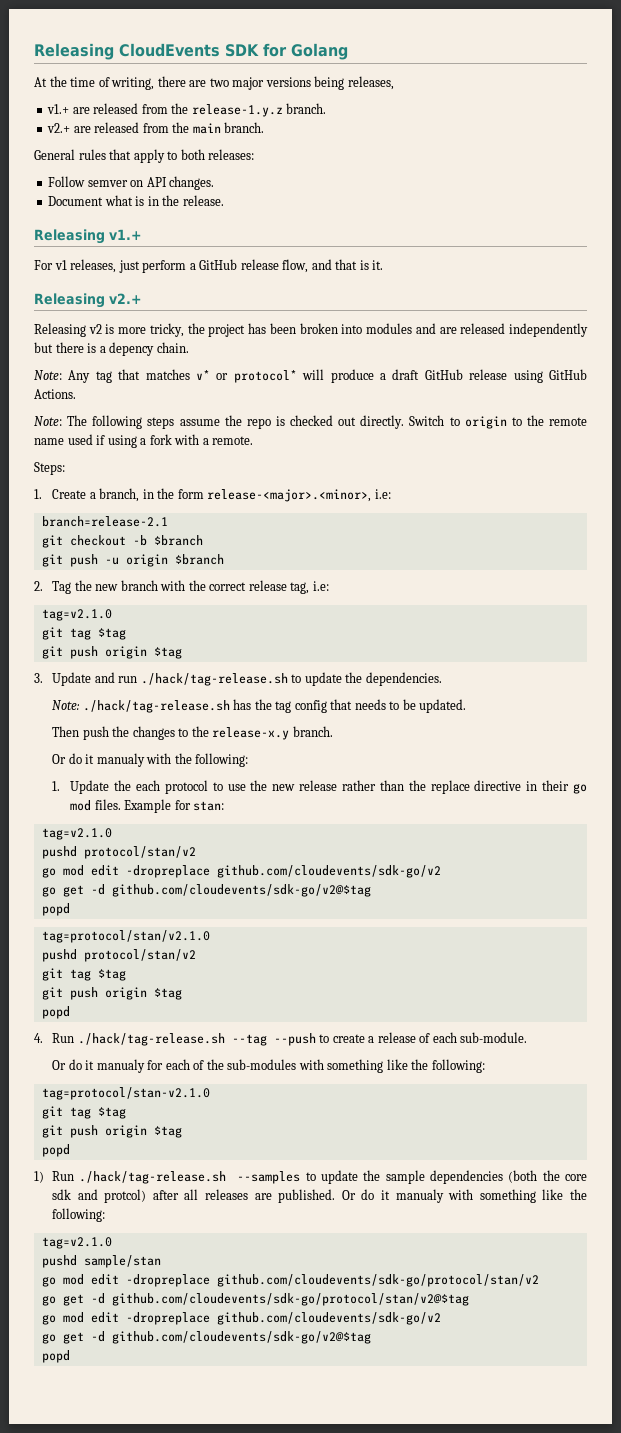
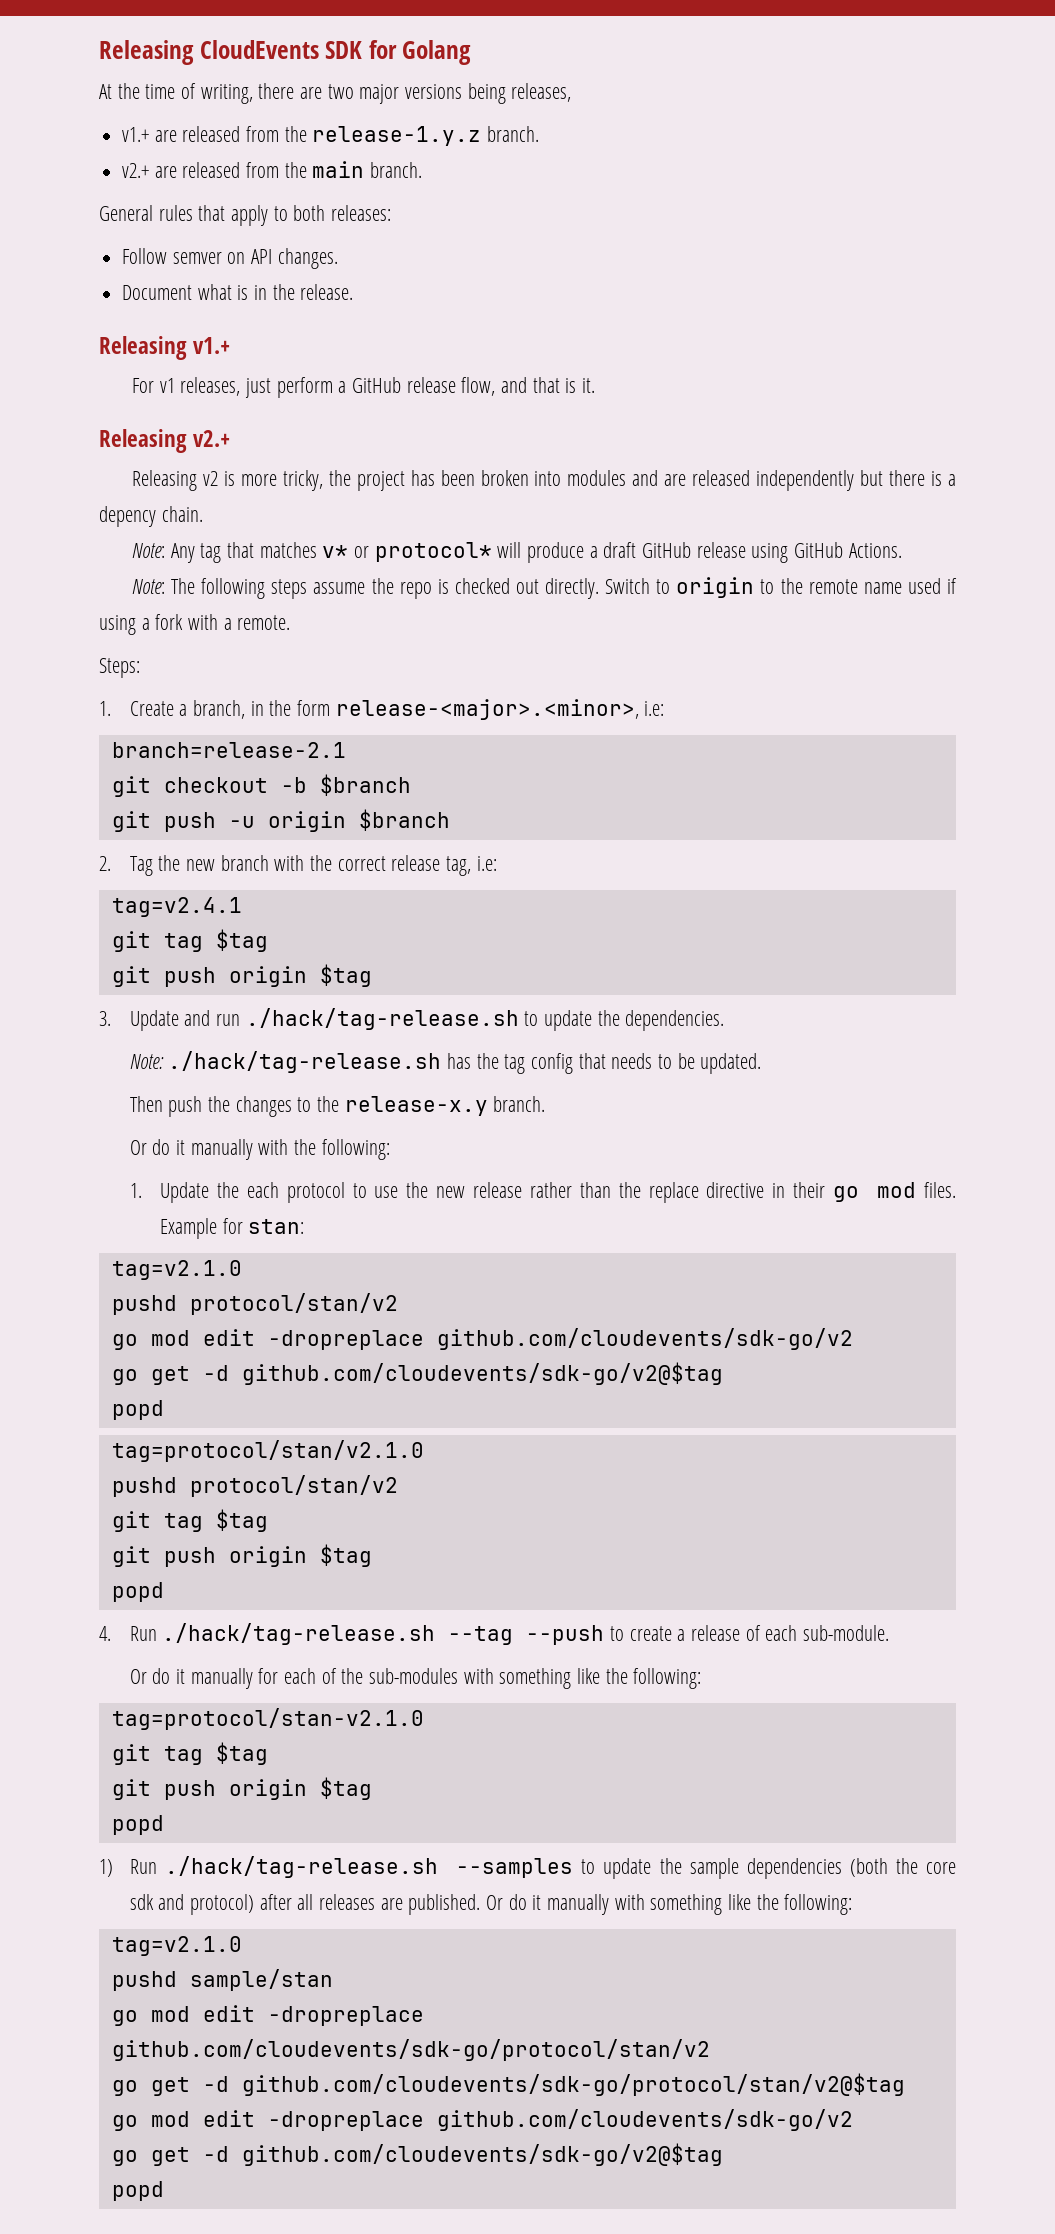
  2. Tag the new branch with the correct release tag, i.e:
- tag=v2.1.0
+ tag=v2.4.1
- Or do it manualy with the following:
+ Or do it manually with the following:
- Or do it manualy for each of the sub-modules with something like the following:
+ Or do it manually for each of the sub-modules with something like the following:
- 1) Run ./hack/tag-release.sh --samples to update the sample dependencies (both the core sdk and protcol) after all releases are published.
+ 1) Run ./hack/tag-release.sh --samples to update the sample dependencies (both the core sdk and protocol) after all releases are published.
- Or do it manualy with something like the following:
+ Or do it manually with something like the following:

